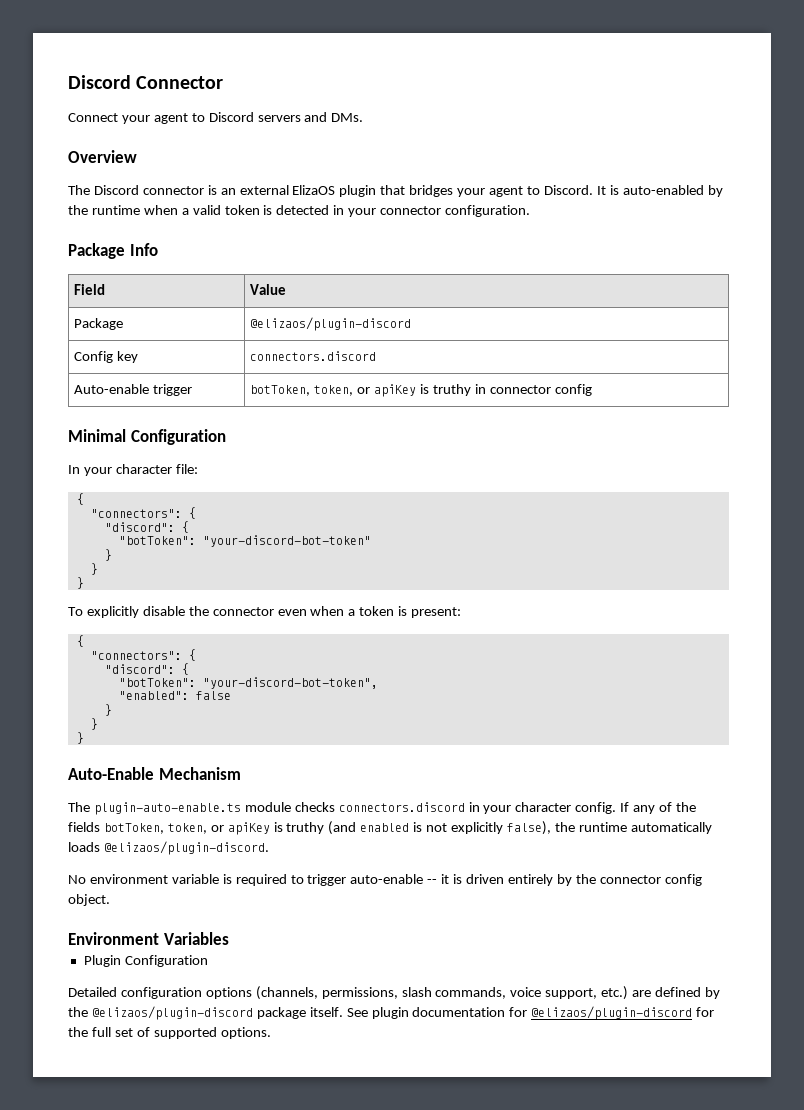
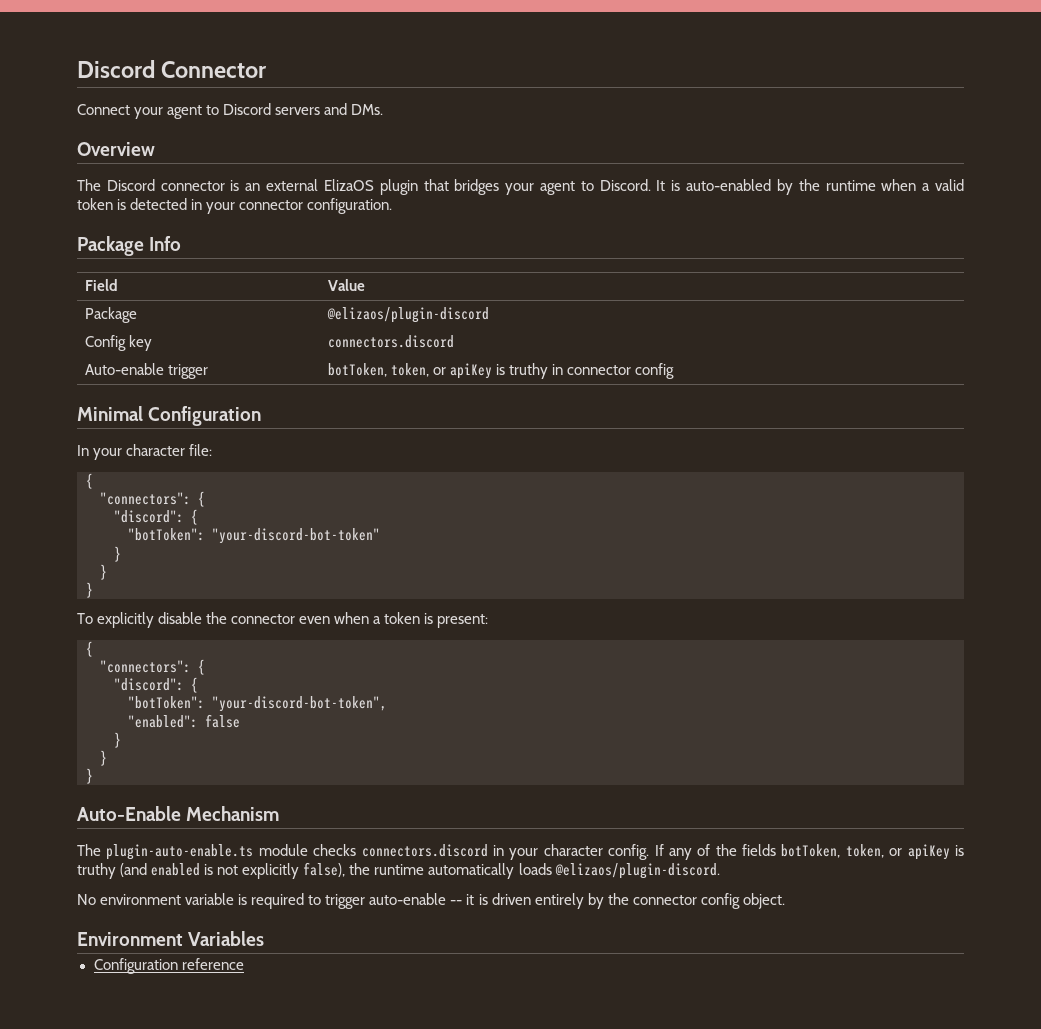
- Plugin Configuration
- Detailed configuration options (channels, permissions, slash commands, voice support, etc.) are defined by the @elizaos/plugin-discord package itself. See plugin documentation for @elizaos/plugin-discord for the full set of supported options.
+ Configuration reference

